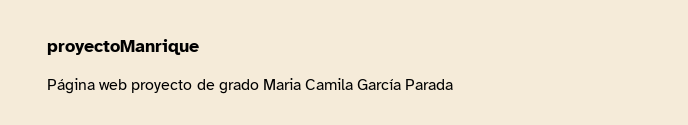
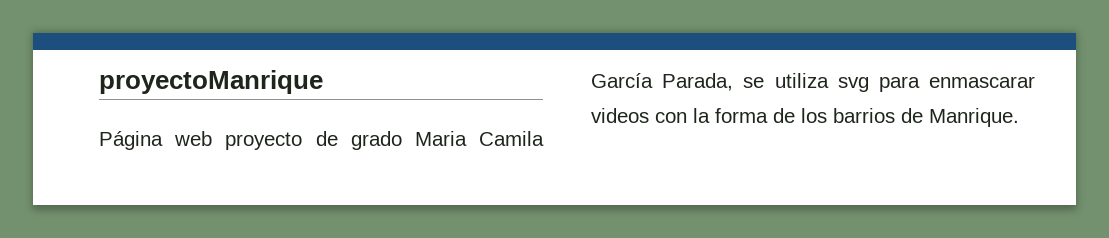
- Página web proyecto de grado Maria Camila García Parada
+ Página web proyecto de grado Maria Camila García Parada, se utiliza svg para enmascarar videos con la forma de los barrios de Manrique.

